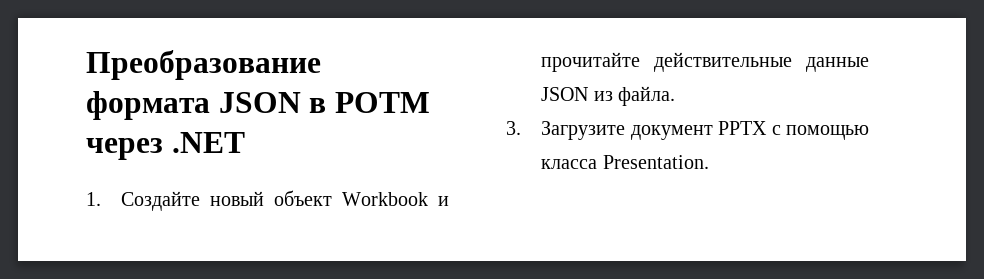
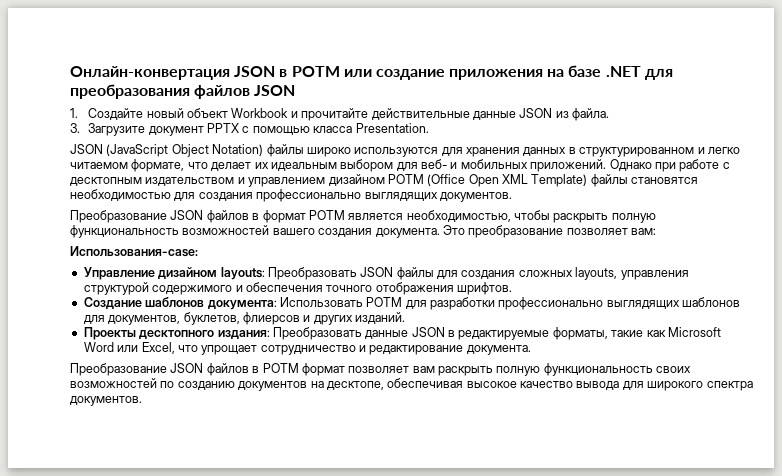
- Преобразование формата JSON в POTM через .NET
+ Онлайн-конвертация JSON в POTM или создание приложения на базе .NET для преобразования файлов JSON
+ JSON (JavaScript Object Notation) файлы широко используются для хранения данных в структурированном и легко читаемом формате, что делает их идеальным выбором для веб- и мобильных приложений. Однако при работе с десктопным издательством и управлением дизайном POTM (Office Open XML Template) файлы становятся необходимостью для создания профессионально выглядящих документов.
+ Преобразование JSON файлов в формат POTM является необходимостью, чтобы раскрыть полную функциональность возможностей вашего создания документа. Это преобразование позволяет вам:
+ Использования-case:
+ Управление дизайном layouts: Преобразовать JSON файлы для создания сложных layouts, управления структурой содержимого и обеспечения точного отображения шрифтов.
+ Создание шаблонов документа: Использовать POTM для разработки профессионально выглядящих шаблонов для документов, буклетов, флиерсов и других изданий.
+ Проекты десктопного издания: Преобразовать данные JSON в редактируемые форматы, такие как Microsoft Word или Excel, что упрощает сотрудничество и редактирование документа.
+ Преобразование JSON файлов в POTM формат позволяет вам раскрыть полную функциональность своих возможностей по созданию документов на десктопе, обеспечивая высокое качество вывода для широкого спектра документов.

